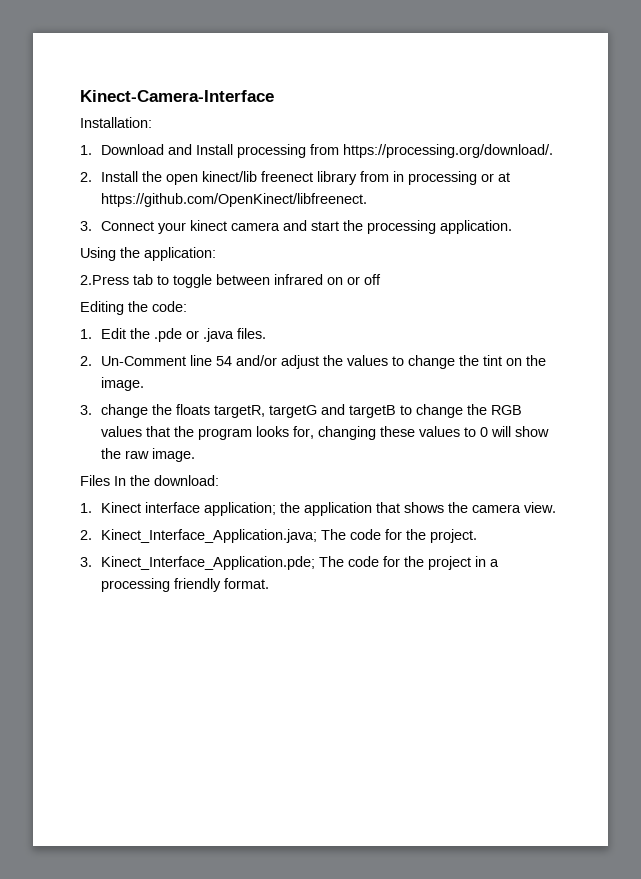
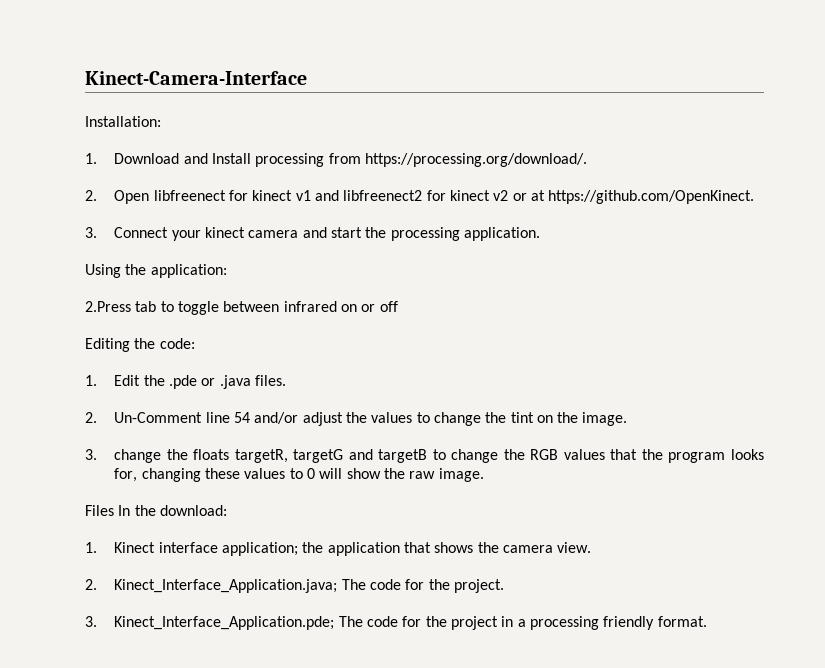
- 2. Install the open kinect/lib freenect library from in processing or at https://github.com/OpenKinect/libfreenect.
+ 2. Open libfreenect for kinect v1 and libfreenect2 for kinect v2 or at https://github.com/OpenKinect.

